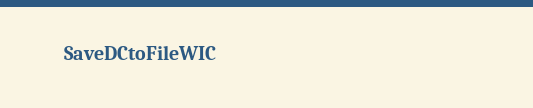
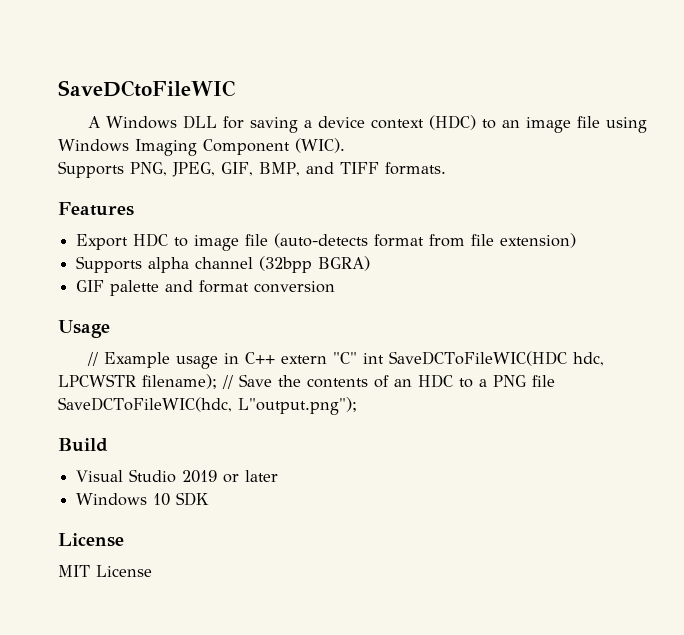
+ A Windows DLL for saving a device context (HDC) to an image file using Windows Imaging Component (WIC).
+ Supports PNG, JPEG, GIF, BMP, and TIFF formats.
+ Features
+ Export HDC to image file (auto-detects format from file extension)
+ Supports alpha channel (32bpp BGRA)
+ GIF palette and format conversion
+ Usage
+ // Example usage in C++ extern "C" int SaveDCToFileWIC(HDC hdc, LPCWSTR filename); // Save the contents of an HDC to a PNG file SaveDCToFileWIC(hdc, L"output.png");
+ Build
+ Visual Studio 2019 or later
+ Windows 10 SDK
+ License
+ MIT License

